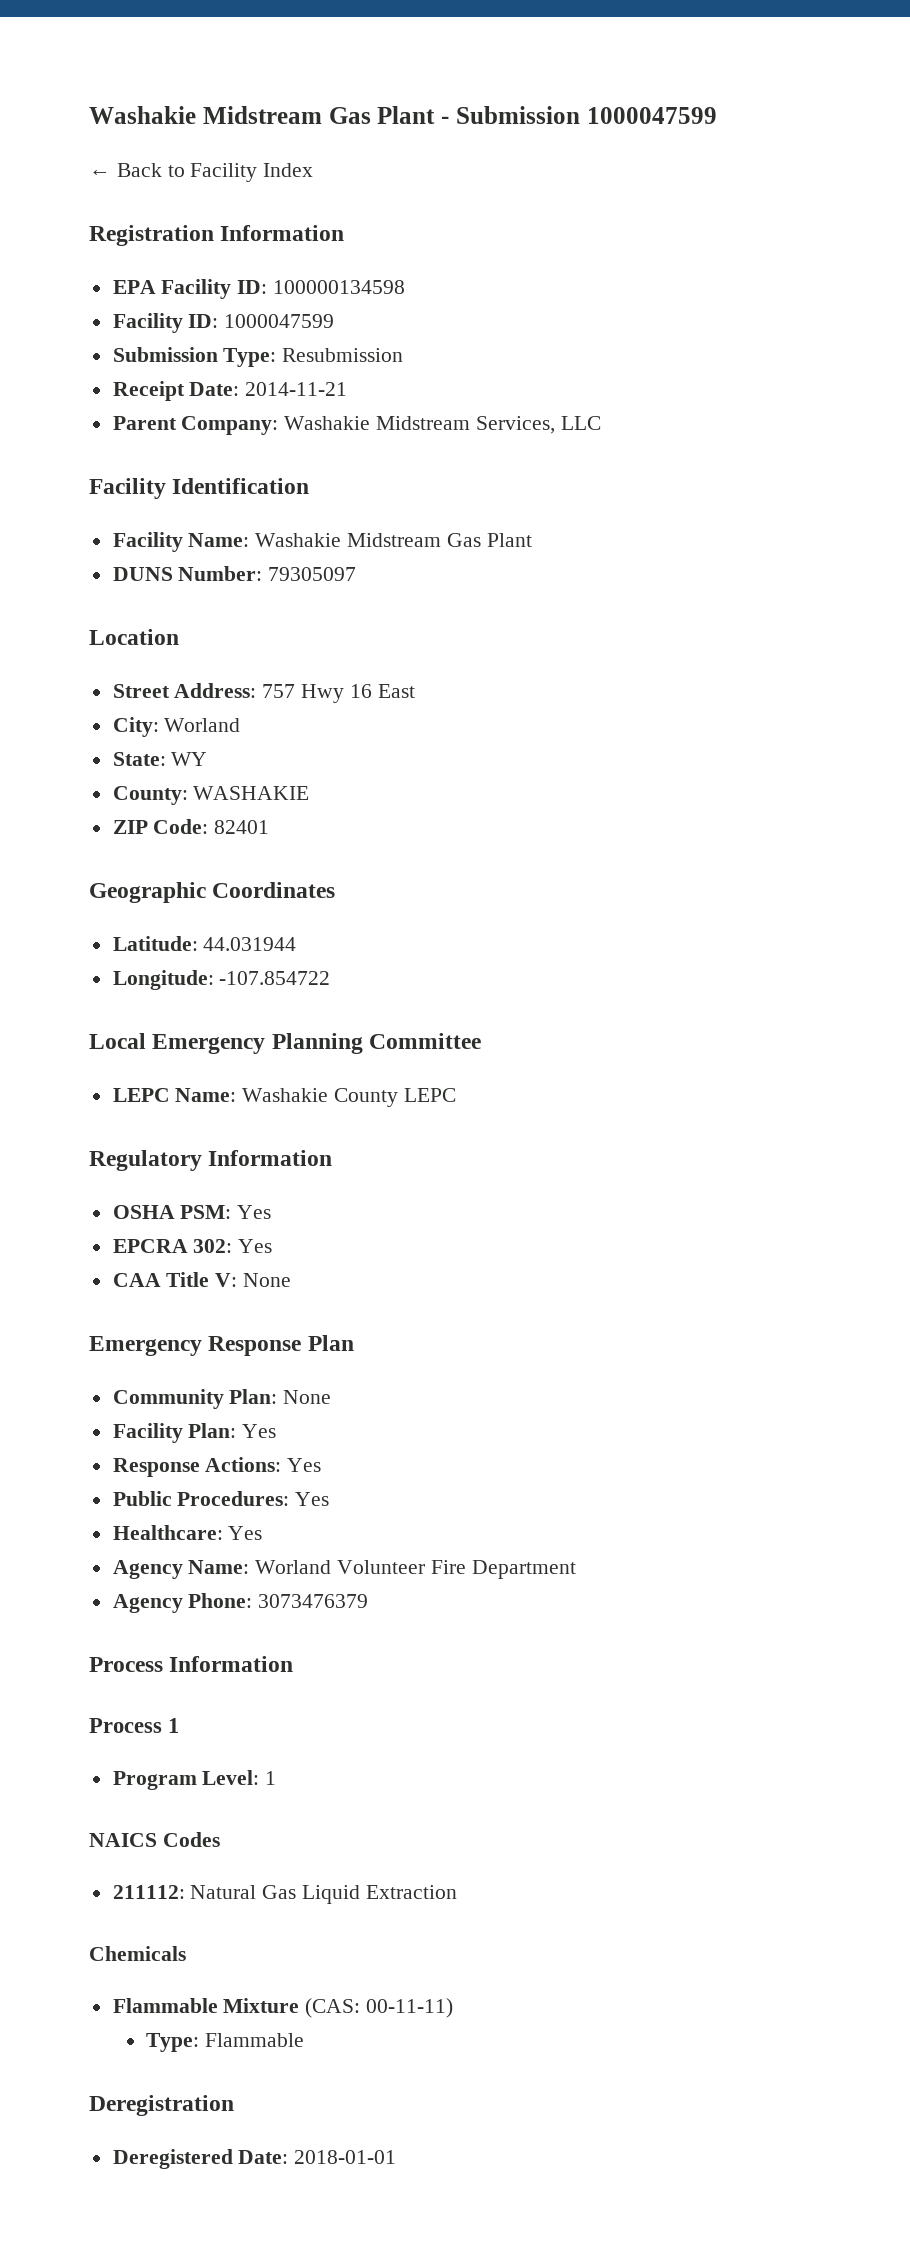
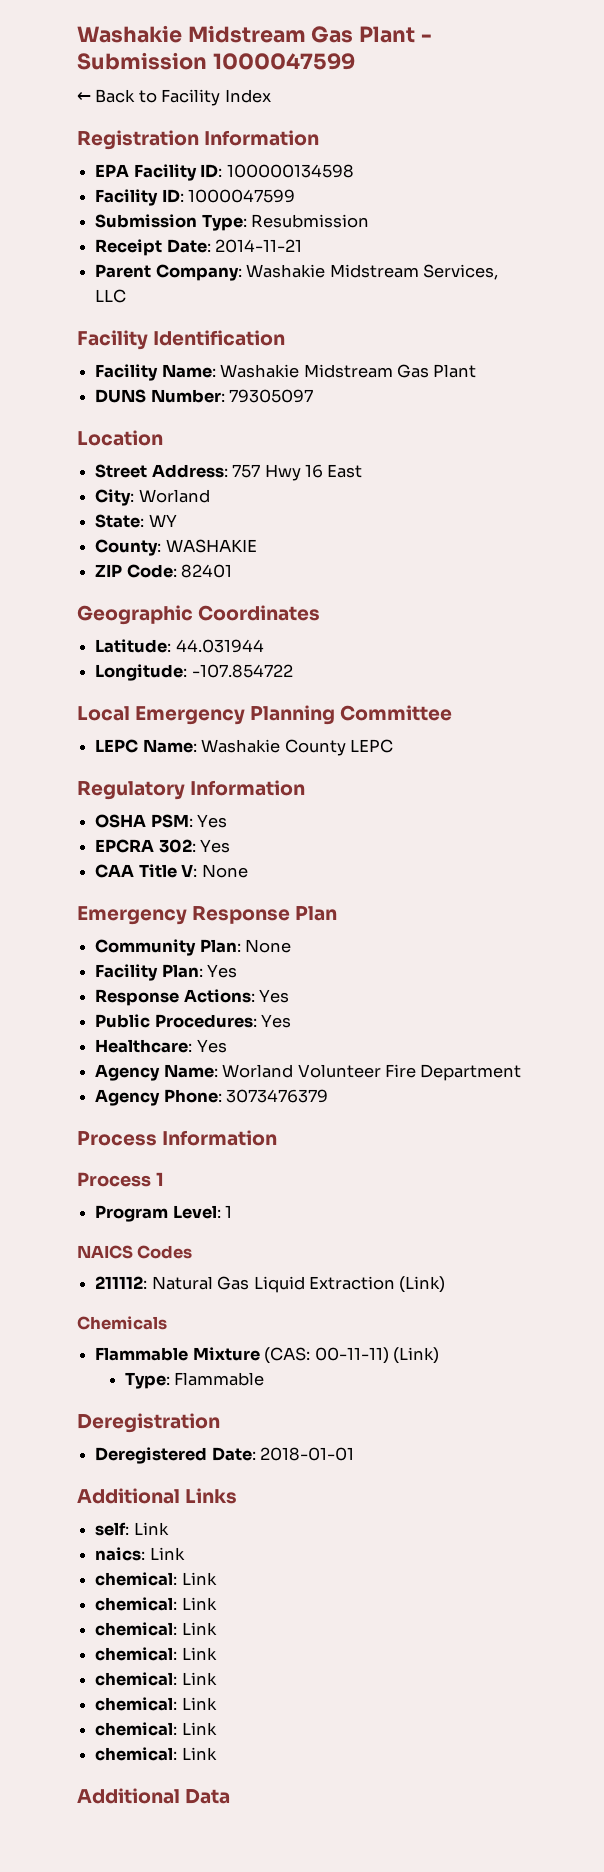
- 211112: Natural Gas Liquid Extraction
+ 211112: Natural Gas Liquid Extraction (Link)
- Flammable Mixture (CAS: 00-11-11)
+ Flammable Mixture (CAS: 00-11-11) (Link)
+ Additional Links
+ self: Link
+ naics: Link
+ chemical: Link
+ chemical: Link
+ chemical: Link
+ chemical: Link
+ chemical: Link
+ chemical: Link
+ chemical: Link
+ chemical: Link
+ Additional Data

